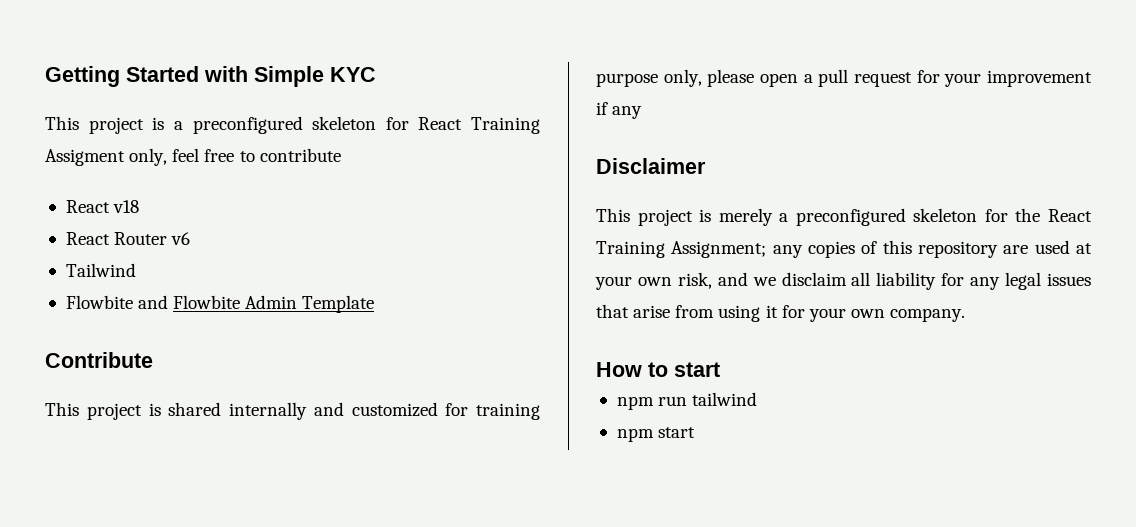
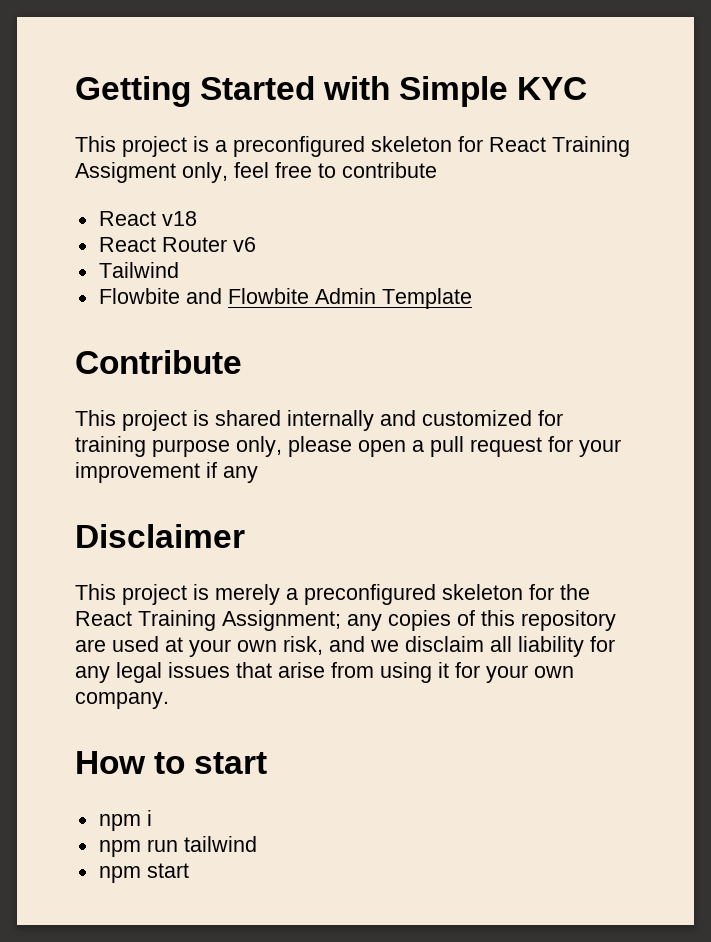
+ npm i

